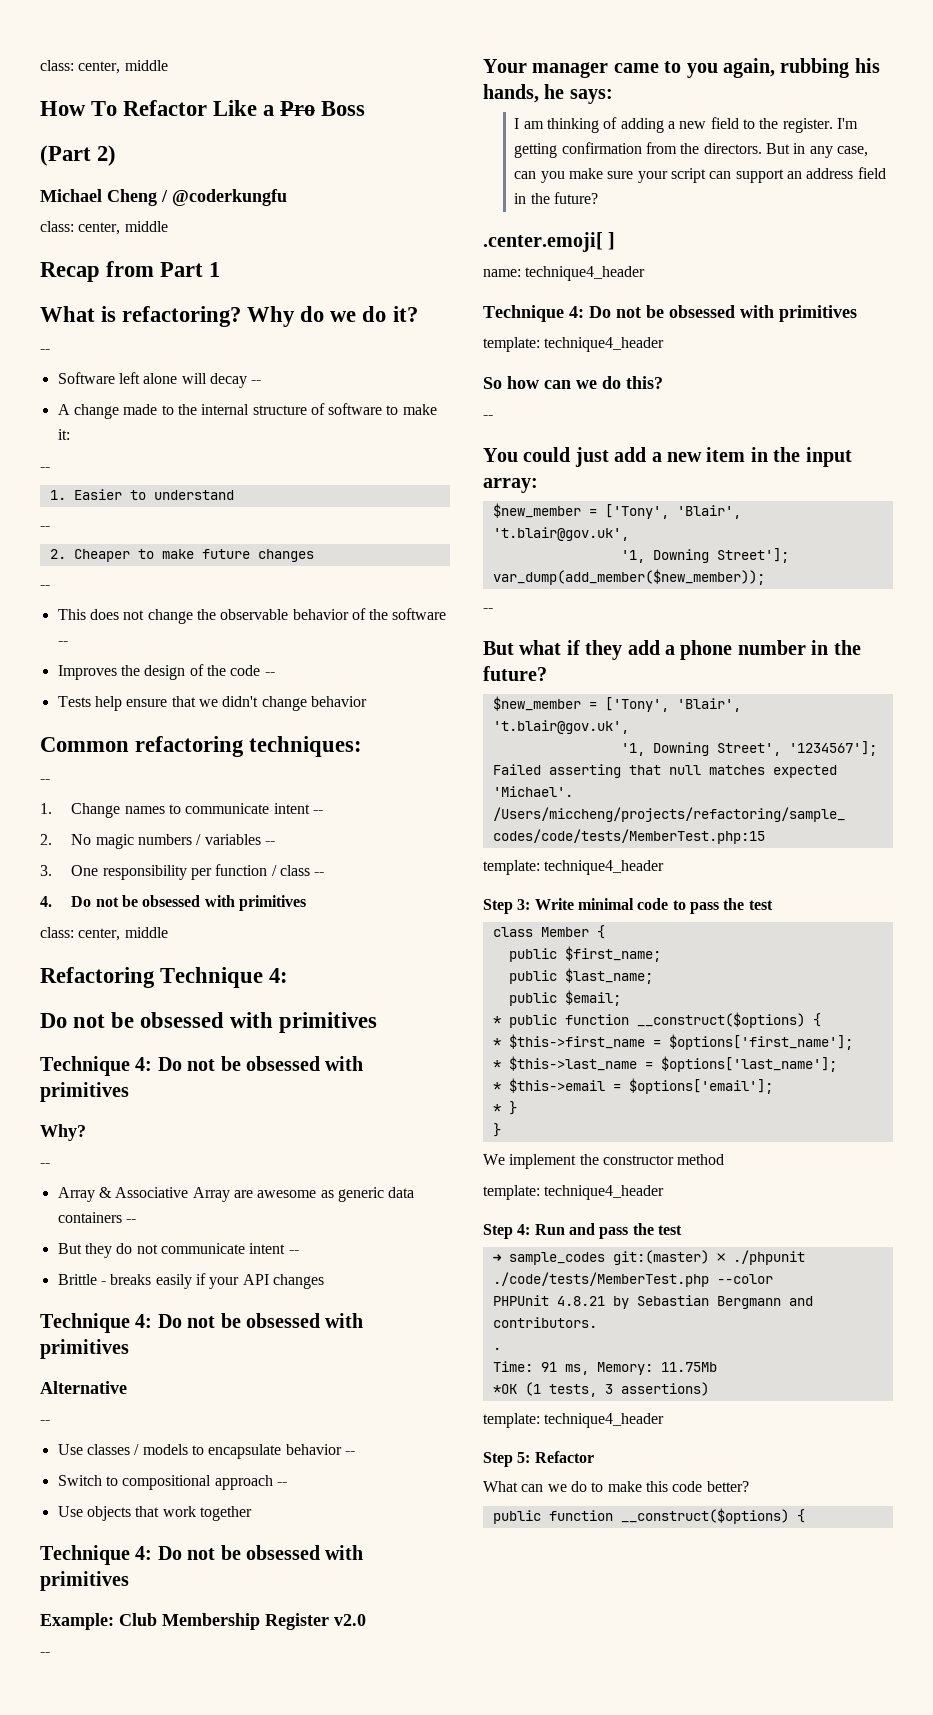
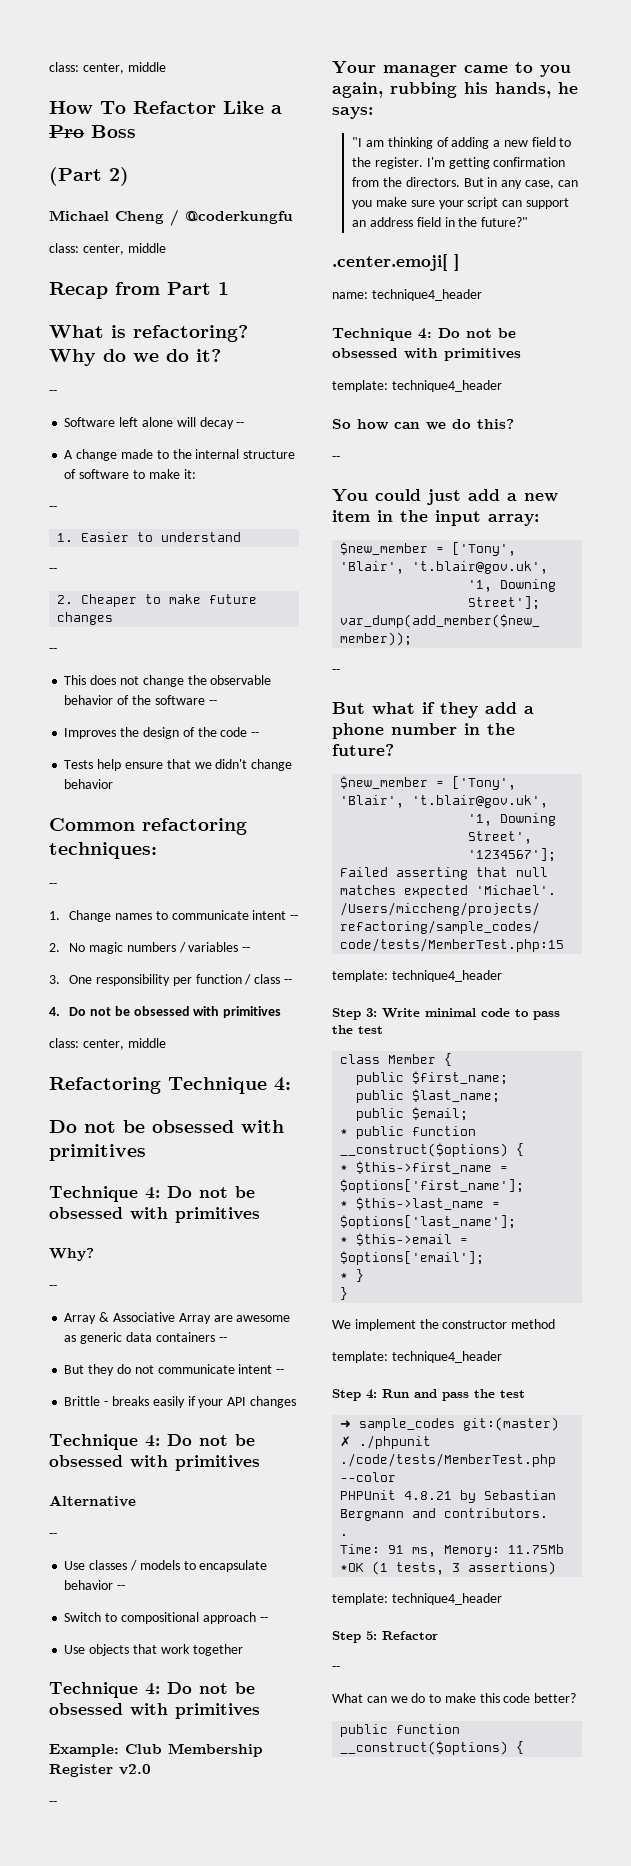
- I am thinking of adding a new field to the register.
+ "I am thinking of adding a new field to the register.
- But in any case, can you make sure your script can support an address field in the future?
+ But in any case, can you make sure your script can support an address field in the future?"
  Step 5: Refactor
+ --

